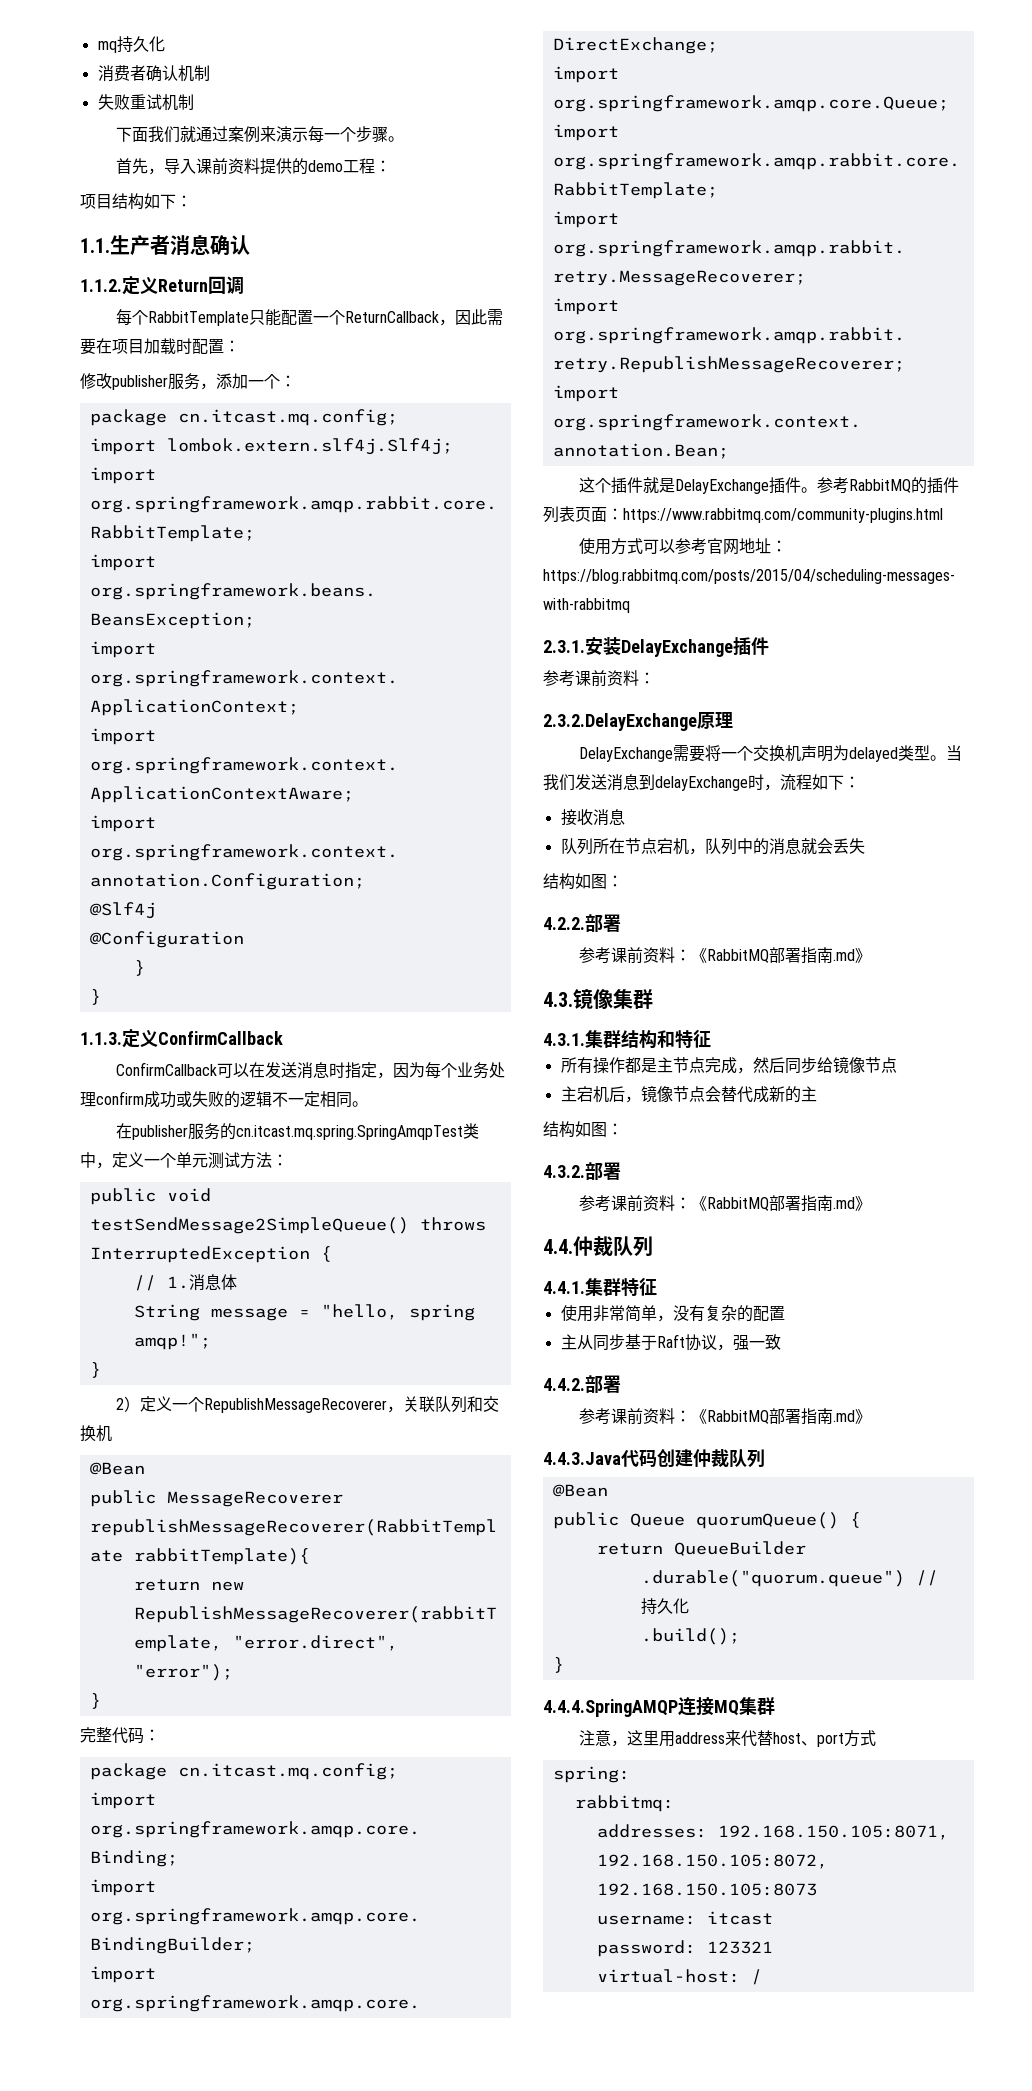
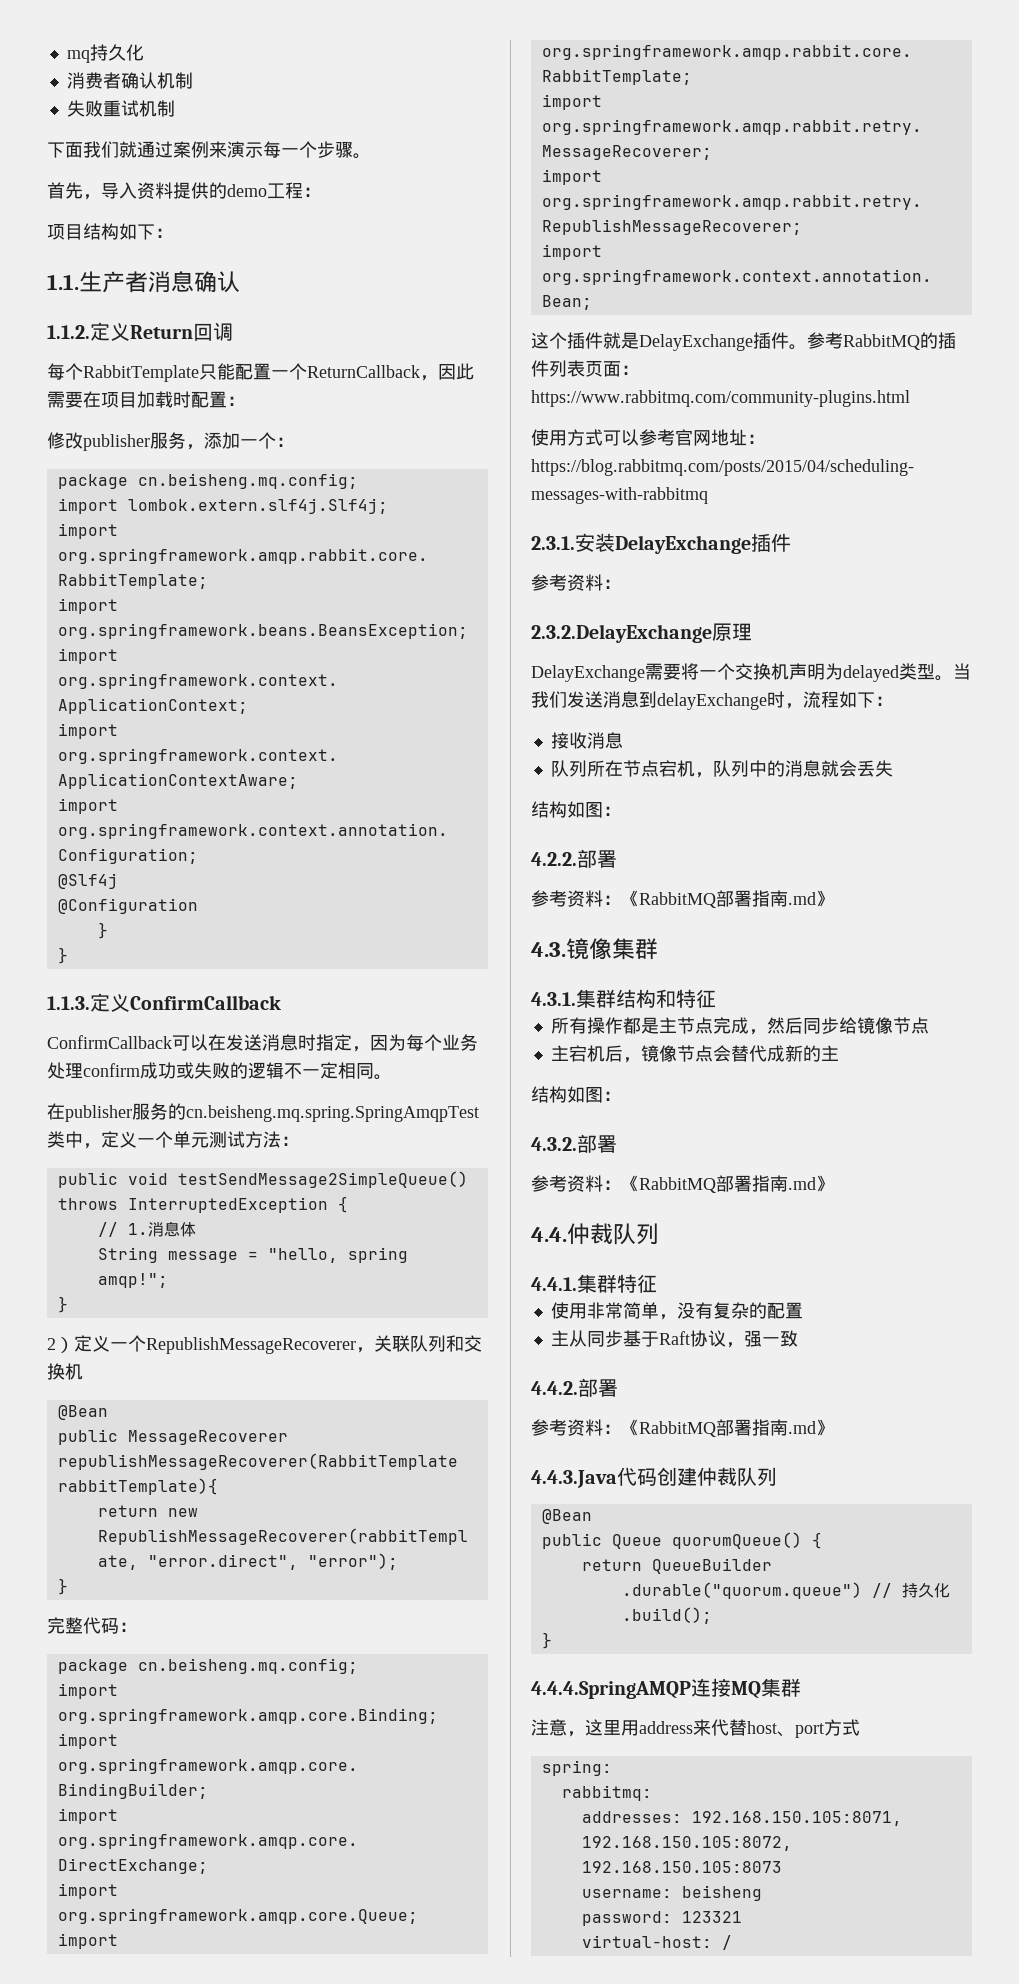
- 首先，导入课前资料提供的demo工程：
+ 首先，导入资料提供的demo工程：
  修改publisher服务，添加一个：
- package cn.itcast.mq.config;
+ package cn.beisheng.mq.config;
- 在publisher服务的cn.itcast.mq.spring.SpringAmqpTest类中，定义一个单元测试方法：
+ 在publisher服务的cn.beisheng.mq.spring.SpringAmqpTest类中，定义一个单元测试方法：
  完整代码：
- package cn.itcast.mq.config;
+ package cn.beisheng.mq.config;
  2.3.1.安装DelayExchange插件
- 参考课前资料：
+ 参考资料：
  4.2.2.部署
- 参考课前资料：《RabbitMQ部署指南.md》
+ 参考资料：《RabbitMQ部署指南.md》
  4.3.2.部署
- 参考课前资料：《RabbitMQ部署指南.md》
+ 参考资料：《RabbitMQ部署指南.md》
  4.4.2.部署
- 参考课前资料：《RabbitMQ部署指南.md》
+ 参考资料：《RabbitMQ部署指南.md》
- username: itcast
+ username: beisheng

